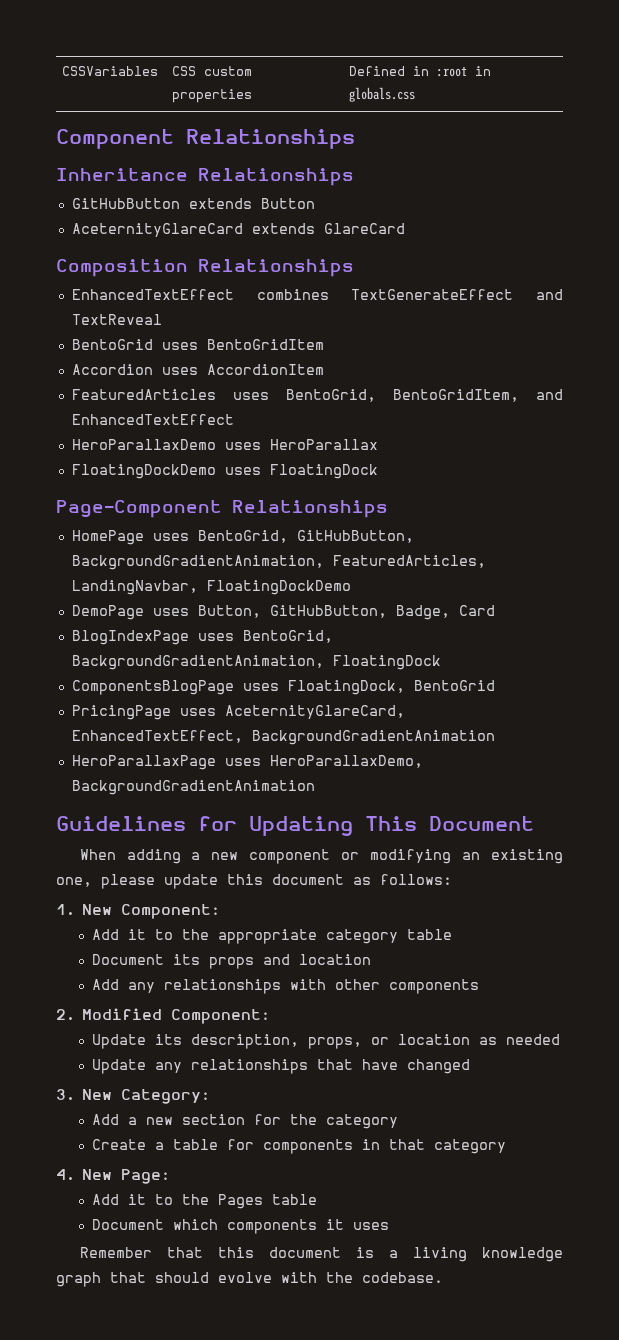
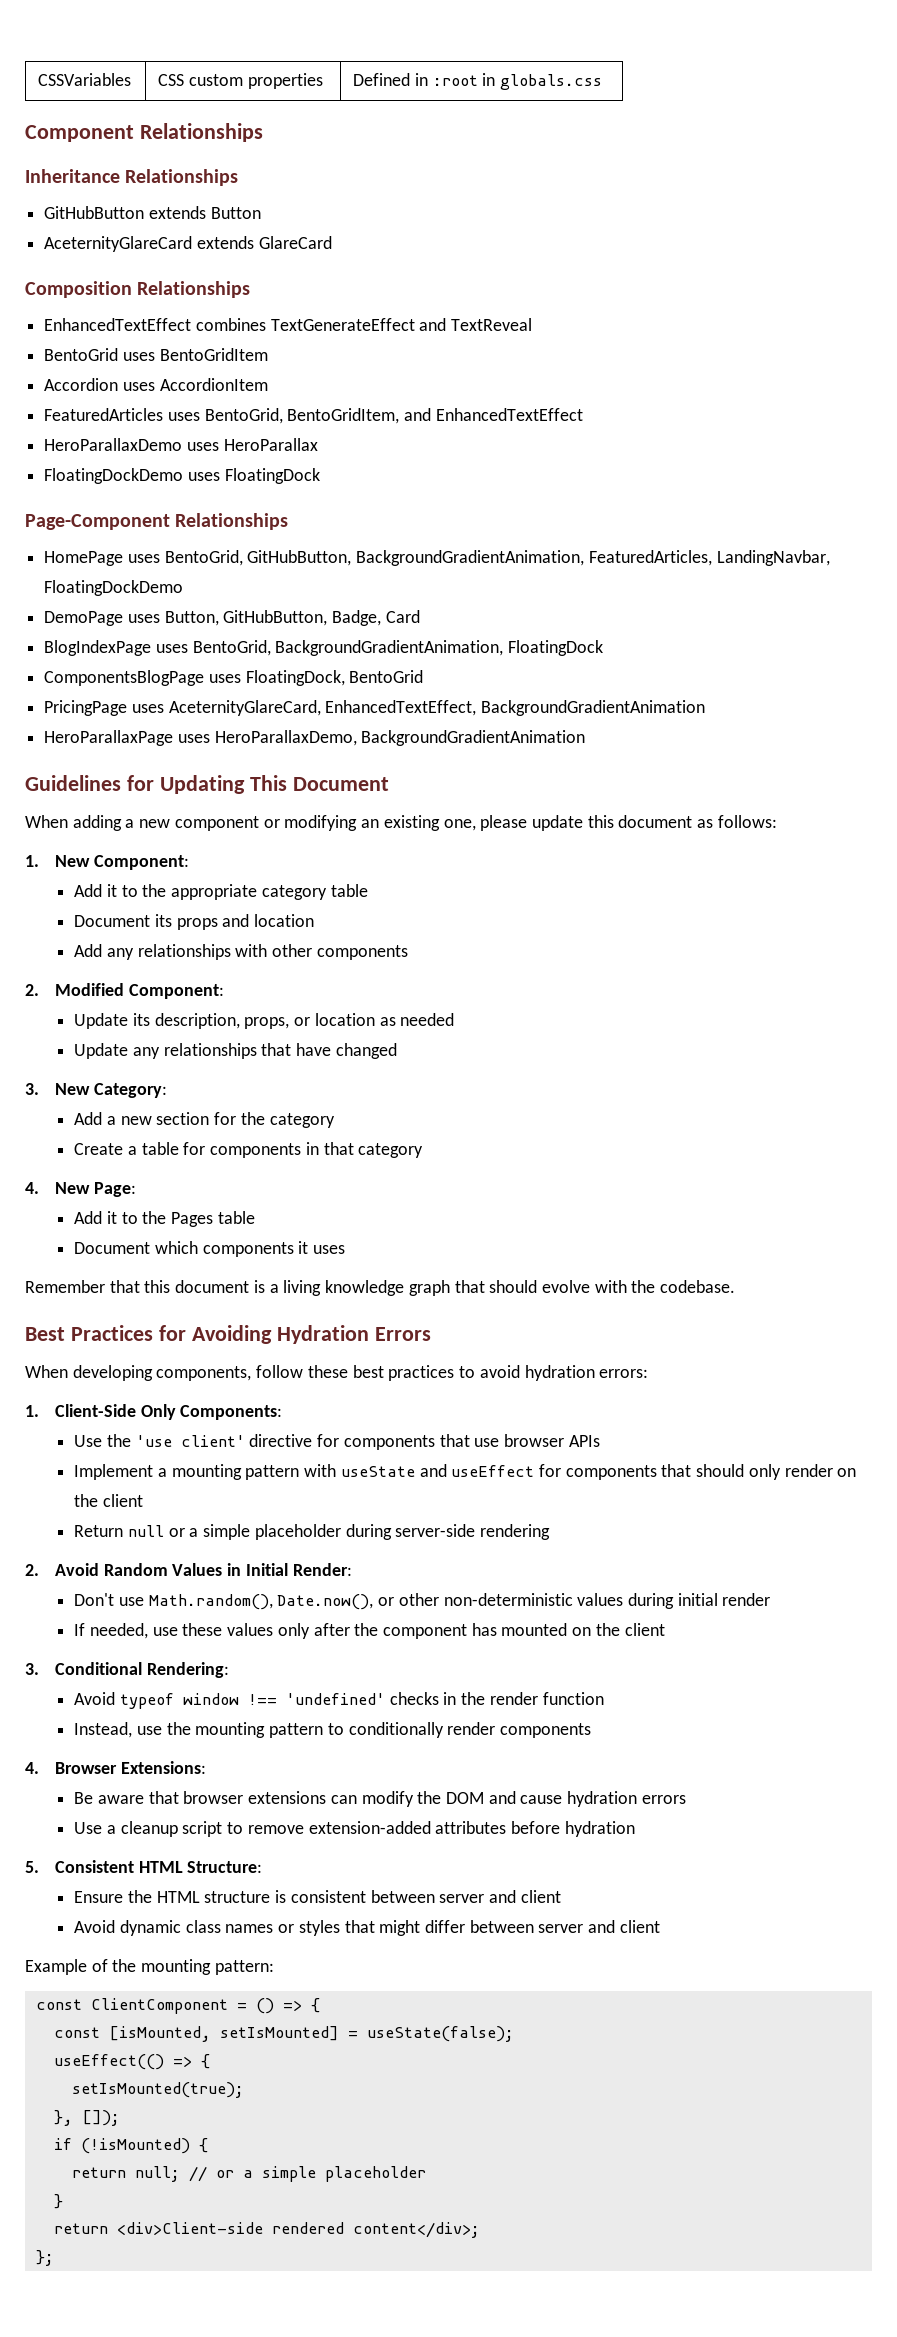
+ Best Practices for Avoiding Hydration Errors
+ When developing components, follow these best practices to avoid hydration errors:
+ 1. Client-Side Only Components:
+ Use the 'use client' directive for components that use browser APIs
+ Implement a mounting pattern with useState and useEffect for components that should only render on the client
+ Return null or a simple placeholder during server-side rendering
+ 2. Avoid Random Values in Initial Render:
+ Don't use Math.random(), Date.now(), or other non-deterministic values during initial render
+ If needed, use these values only after the component has mounted on the client
+ 3. Conditional Rendering:
+ Avoid typeof window !== 'undefined' checks in the render function
+ Instead, use the mounting pattern to conditionally render components
+ 4. Browser Extensions:
+ Be aware that browser extensions can modify the DOM and cause hydration errors
+ Use a cleanup script to remove extension-added attributes before hydration
+ 5. Consistent HTML Structure:
+ Ensure the HTML structure is consistent between server and client
+ Avoid dynamic class names or styles that might differ between server and client
+ Example of the mounting pattern:
+ const ClientComponent = () => {
+ const [isMounted, setIsMounted] = useState(false);
+ useEffect(() => {
+ setIsMounted(true);
+ }, []);
+ if (!isMounted) {
+ return null; // or a simple placeholder
+ }
+ return <div>Client-side rendered content</div>;
+ };

